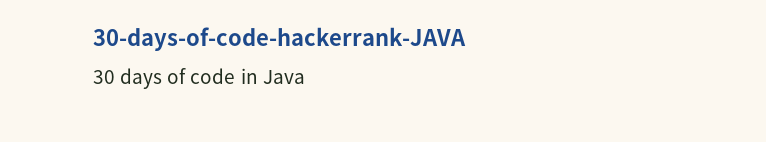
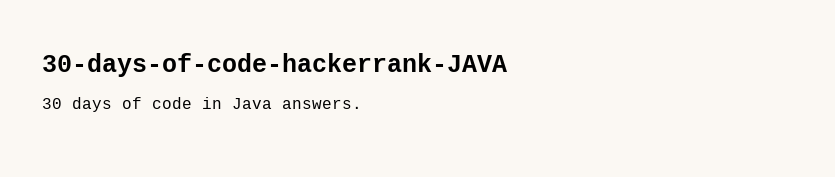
- 30 days of code in Java
+ 30 days of code in Java answers.

